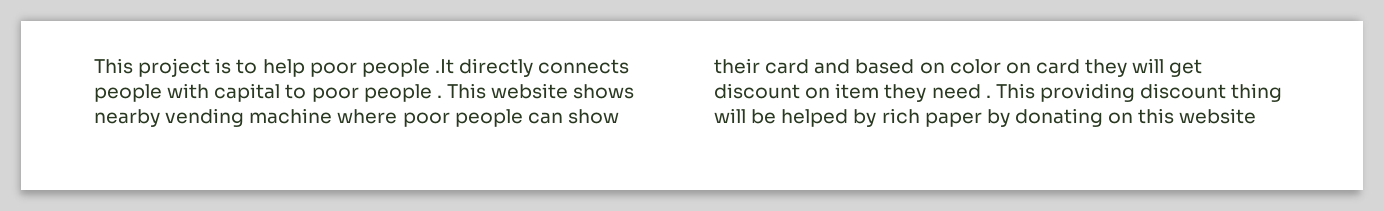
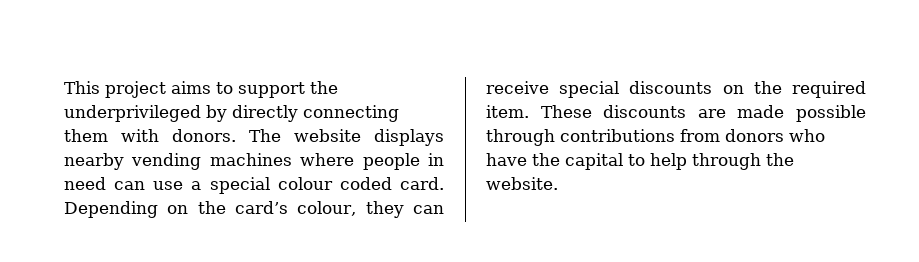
- This project is to help poor people .It directly connects people with capital to poor people . This website shows nearby vending machine where poor people can show their card and based on color on card they will get discount on item they need . This providing discount thing will be helped by rich paper by donating on this website
+ This project aims to support the underprivileged by directly connecting them with donors. The website displays nearby vending machines where people in need can use a special colour coded card. Depending on the card’s colour, they can receive special discounts on the required item. These discounts are made possible through contributions from donors who have the capital to help through the website.

